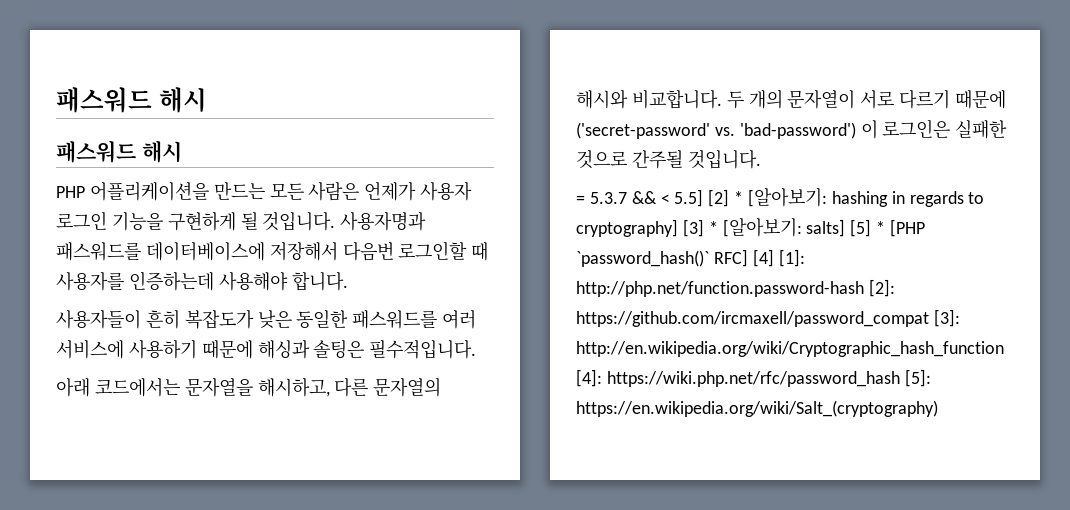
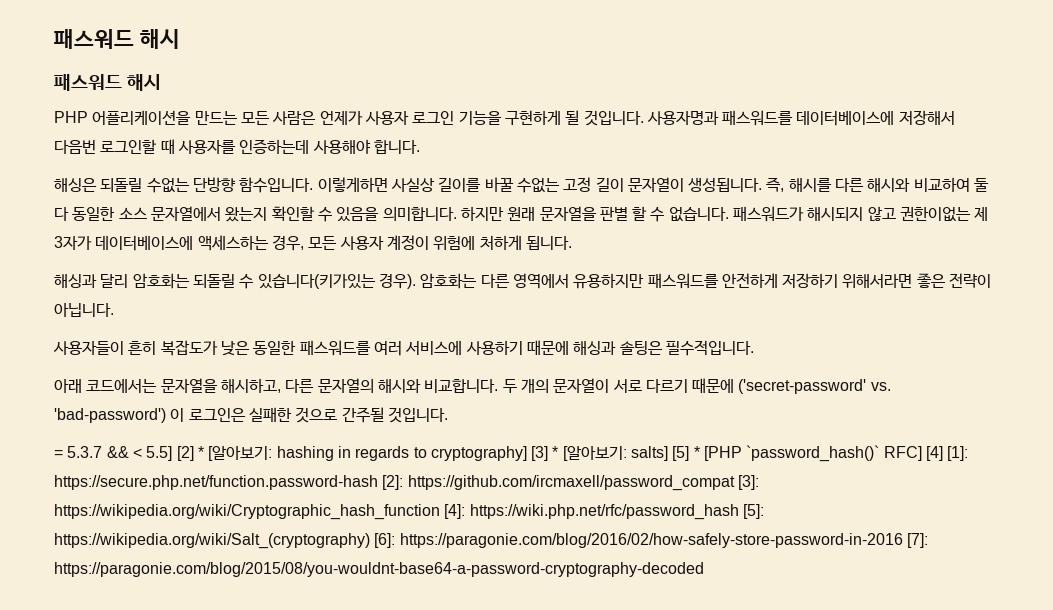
+ 해싱은 되돌릴 수없는 단방향 함수입니다. 이렇게하면 사실상 길이를 바꿀 수없는 고정 길이 문자열이 생성됩니다. 즉, 해시를 다른 해시와 비교하여 둘 다 동일한 소스 문자열에서 왔는지 확인할 수 있음을 의미합니다. 하지만 원래 문자열을 판별 할 수 없습니다. 패스워드가 해시되지 않고 권한이없는 제 3자가 데이터베이스에 액세스하는 경우, 모든 사용자 계정이 위험에 처하게 됩니다.
+ 해싱과 달리 암호화는 되돌릴 수 있습니다(키가있는 경우). 암호화는 다른 영역에서 유용하지만 패스워드를 안전하게 저장하기 위해서라면 좋은 전략이 아닙니다.
- = 5.3.7 && < 5.5] [2] * [알아보기: hashing in regards to cryptography] [3] * [알아보기: salts] [5] * [PHP `password_hash()` RFC] [4] [1]: http://php.net/function.password-hash [2]: https://github.com/ircmaxell/password_compat [3]: http://en.wikipedia.org/wiki/Cryptographic_hash_function [4]: https://wiki.php.net/rfc/password_hash [5]: https://en.wikipedia.org/wiki/Salt_(cryptography)
+ = 5.3.7 && < 5.5] [2] * [알아보기: hashing in regards to cryptography] [3] * [알아보기: salts] [5] * [PHP `password_hash()` RFC] [4] [1]: https://secure.php.net/function.password-hash [2]: https://github.com/ircmaxell/password_compat [3]: https://wikipedia.org/wiki/Cryptographic_hash_function [4]: https://wiki.php.net/rfc/password_hash [5]: https://wikipedia.org/wiki/Salt_(cryptography) [6]: https://paragonie.com/blog/2016/02/how-safely-store-password-in-2016 [7]: https://paragonie.com/blog/2015/08/you-wouldnt-base64-a-password-cryptography-decoded

